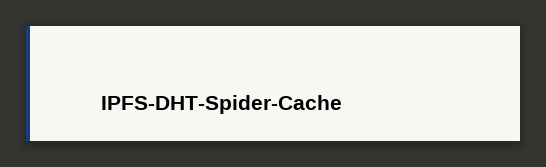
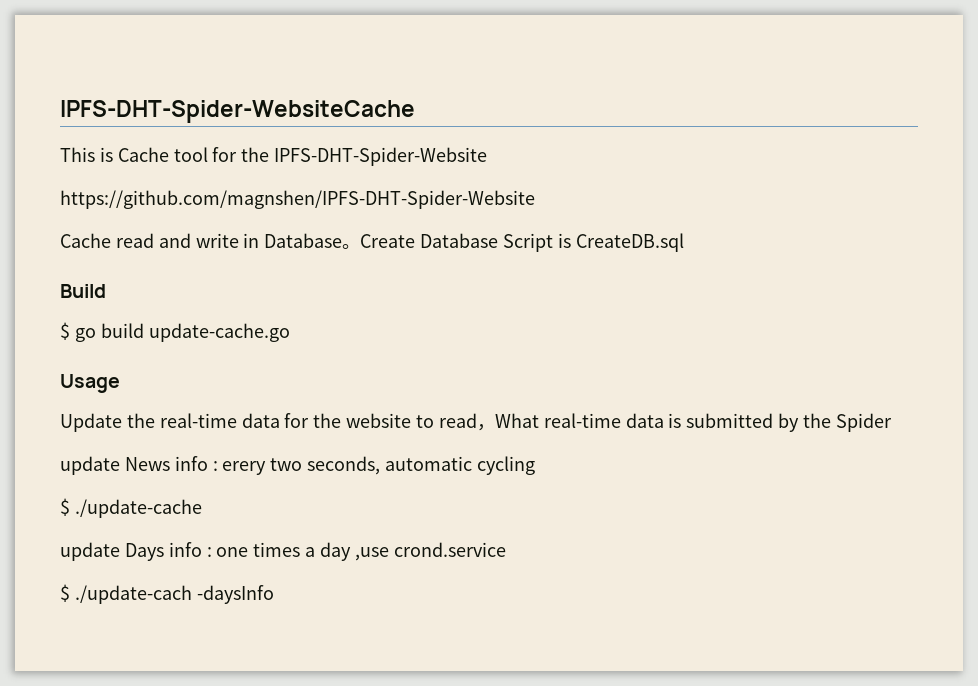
- IPFS-DHT-Spider-Cache
+ IPFS-DHT-Spider-WebsiteCache
+ This is Cache tool for the IPFS-DHT-Spider-Website
+ https://github.com/magnshen/IPFS-DHT-Spider-Website
+ Cache read and write in Database。Create Database Script is CreateDB.sql
+ Build
+ $ go build update-cache.go
+ Usage
+ Update the real-time data for the website to read，What real-time data is submitted by the Spider
+ update News info : erery two seconds, automatic cycling
+ $ ./update-cache
+ update Days info : one times a day ,use crond.service
+ $ ./update-cach -daysInfo

